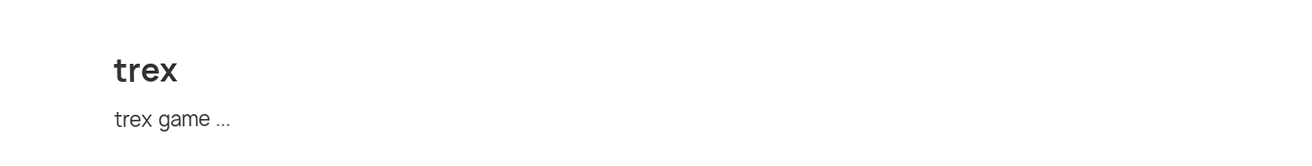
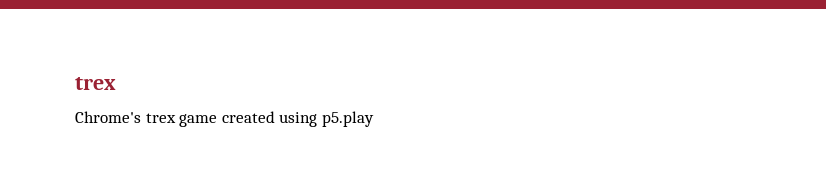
- trex game ...
+ Chrome's trex game created using p5.play

